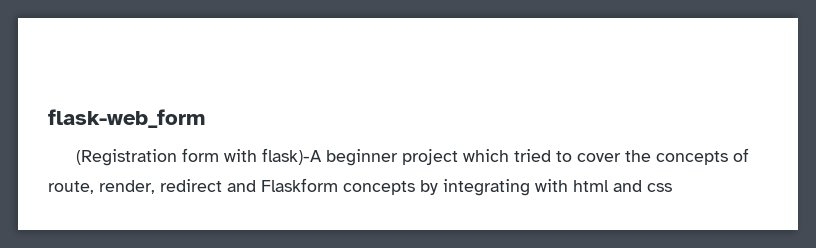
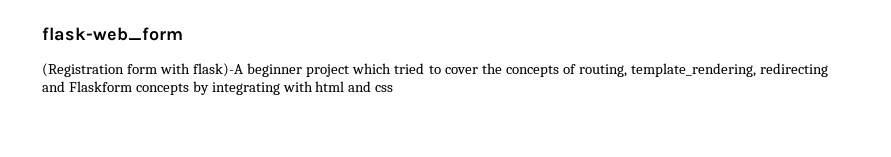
- (Registration form with flask)-A beginner project which tried to cover the concepts of route, render, redirect and Flaskform concepts by integrating with html and css
+ (Registration form with flask)-A beginner project which tried to cover the concepts of routing, template_rendering, redirecting and Flaskform concepts by integrating with html and css

